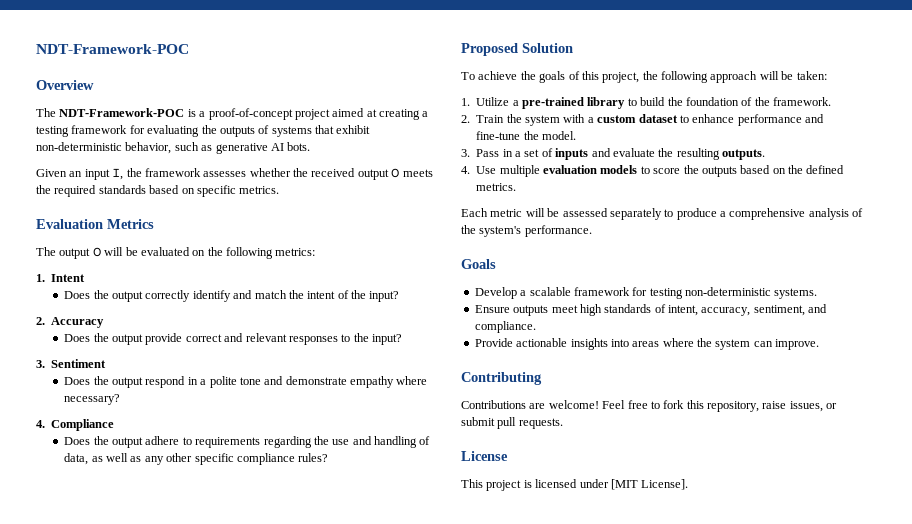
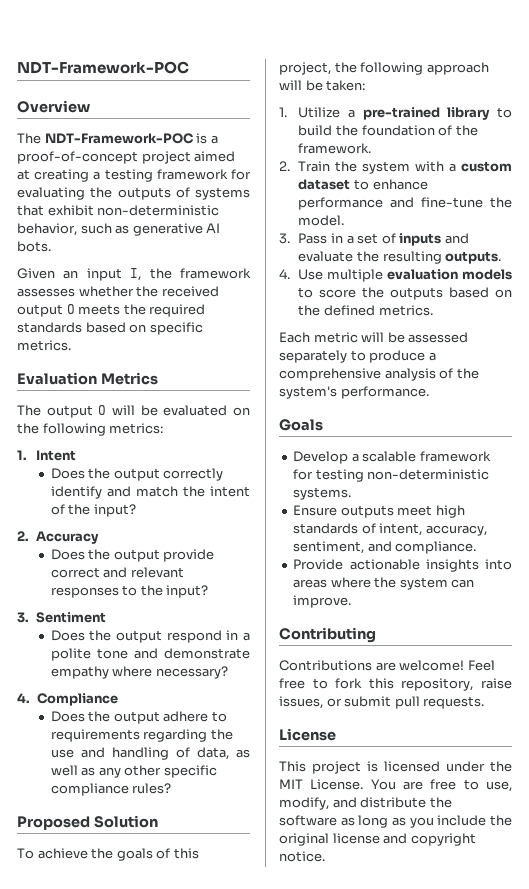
- This project is licensed under [MIT License].
+ This project is licensed under the MIT License. You are free to use, modify, and distribute the software as long as you include the original license and copyright notice.

